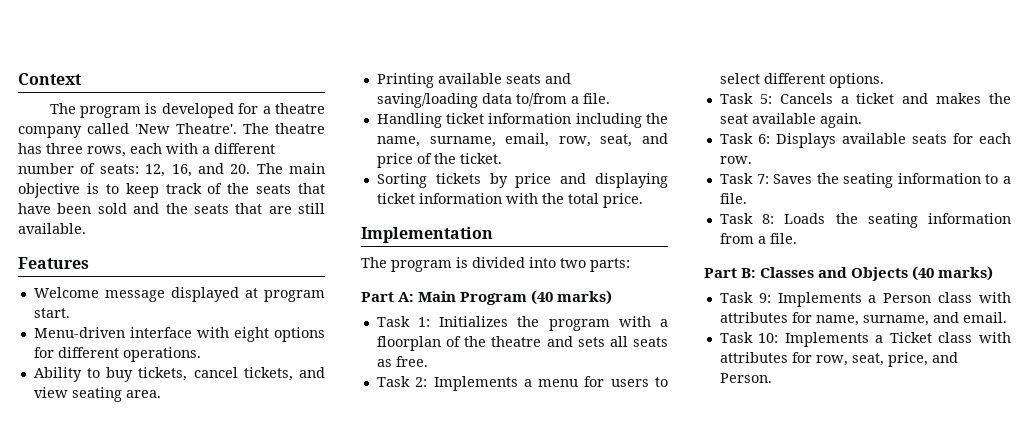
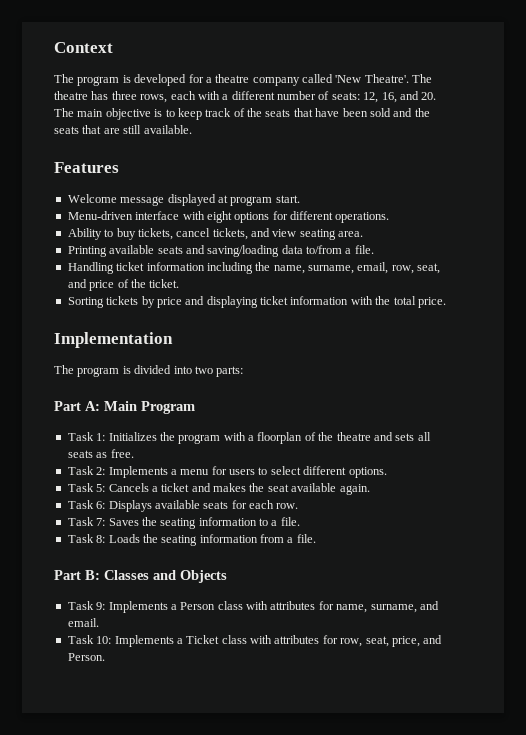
- Part A: Main Program (40 marks)
+ Part A: Main Program
- Part B: Classes and Objects (40 marks)
+ Part B: Classes and Objects

